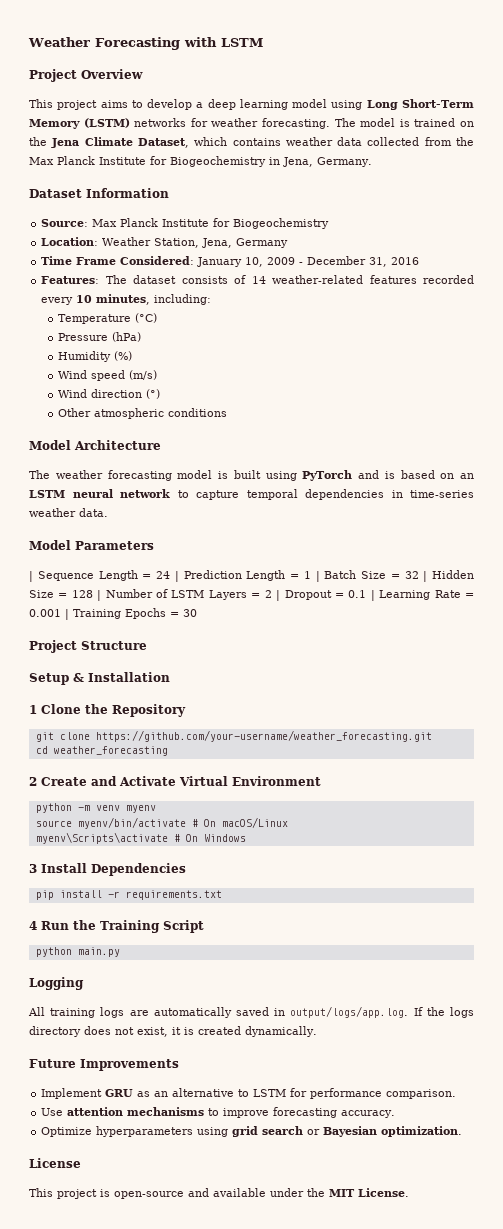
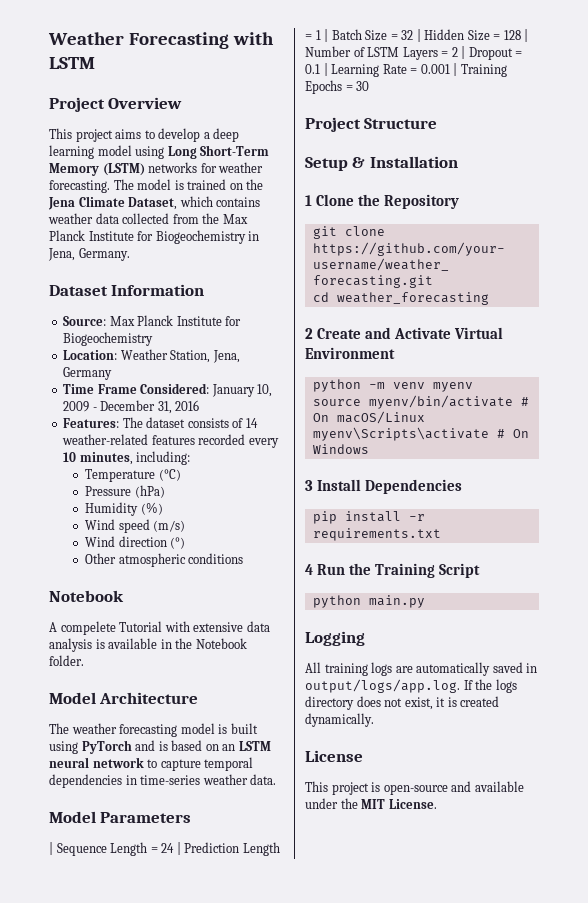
  Other atmospheric conditions
+ Notebook
+ A compelete Tutorial with extensive data analysis is available in the Notebook folder.
- Future Improvements
- Implement GRU as an alternative to LSTM for performance comparison.
- Use attention mechanisms to improve forecasting accuracy.
- Optimize hyperparameters using grid search or Bayesian optimization.

